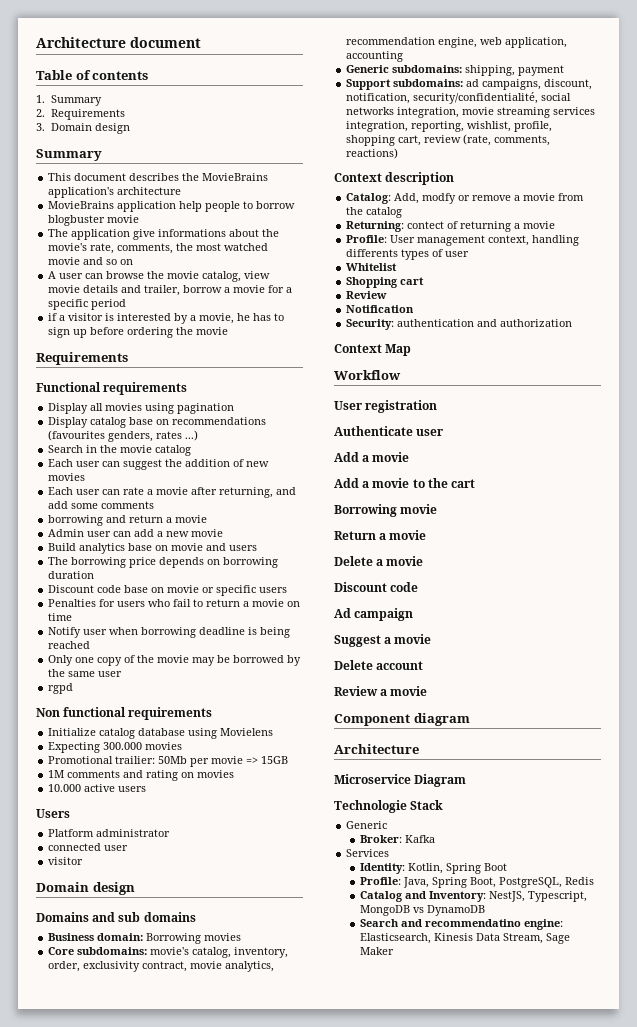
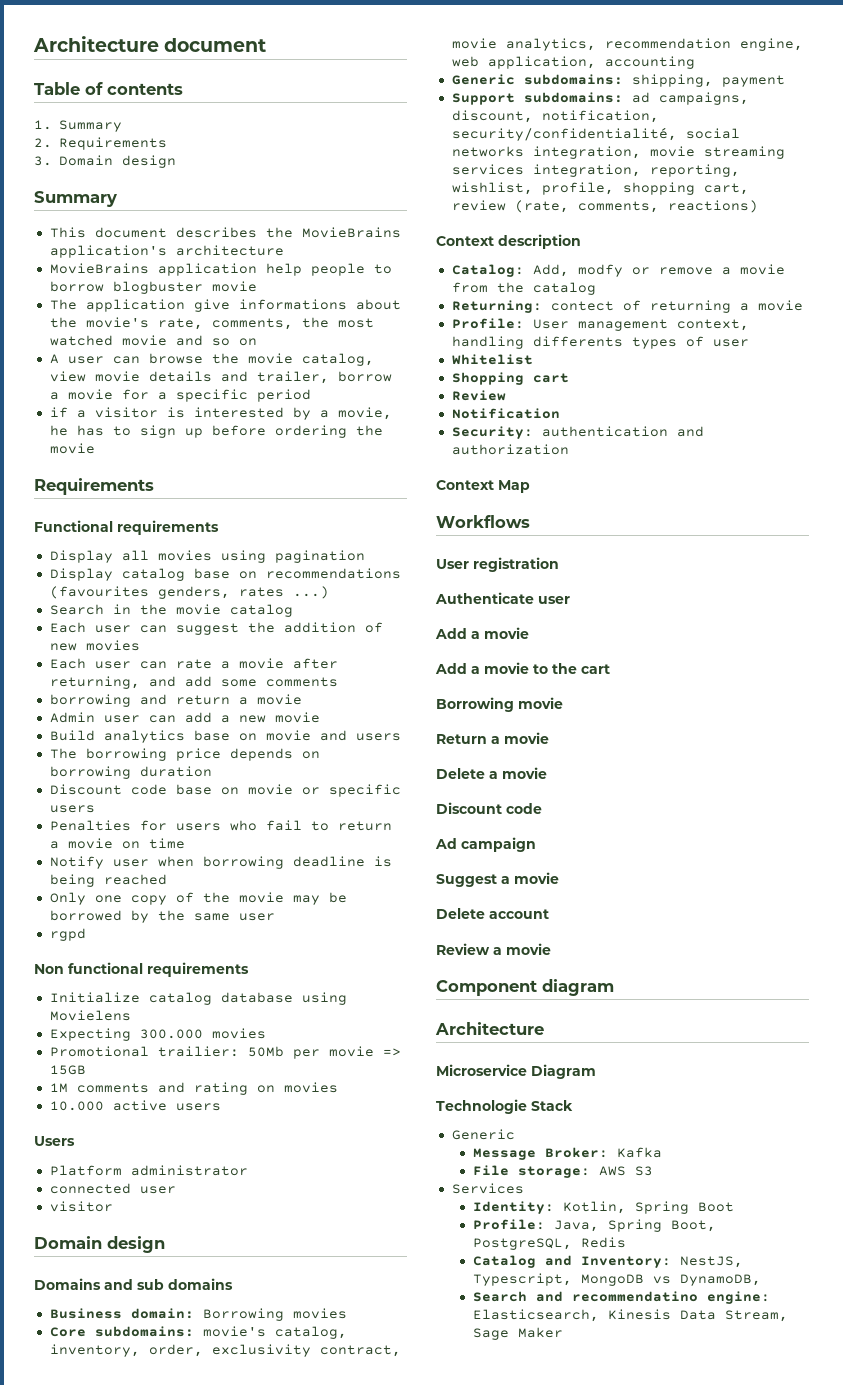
- Workflow
+ Workflows
- Broker: Kafka
+ Message Broker: Kafka
+ File storage: AWS S3
- Catalog and Inventory: NestJS, Typescript, MongoDB vs DynamoDB
+ Catalog and Inventory: NestJS, Typescript, MongoDB vs DynamoDB,

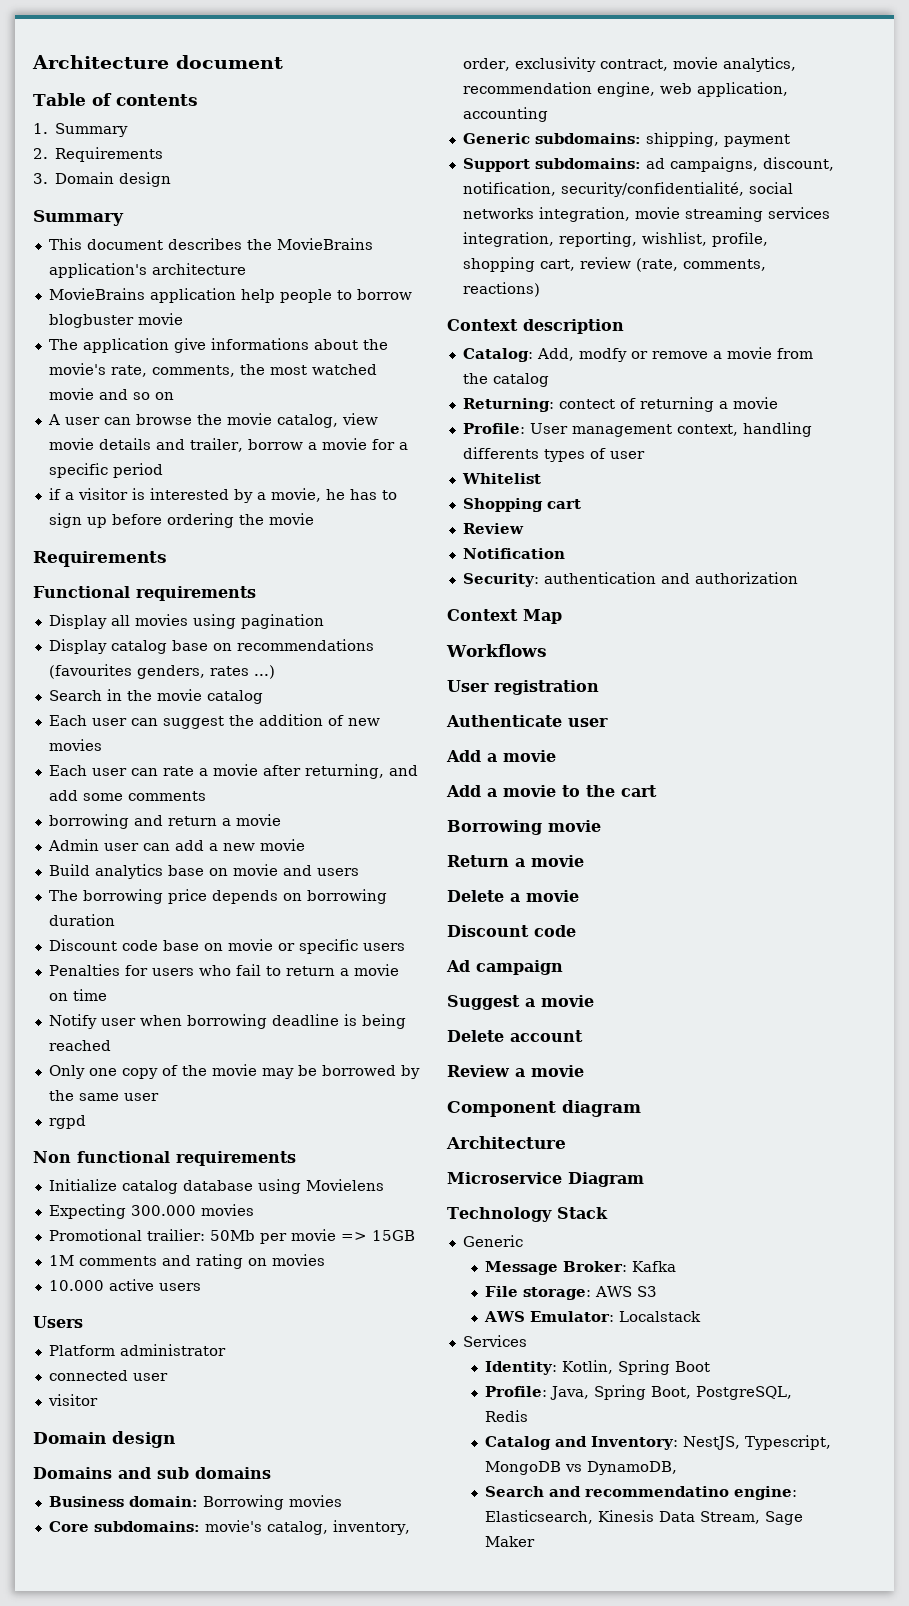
- Technologie Stack
+ Technology Stack
+ AWS Emulator: Localstack

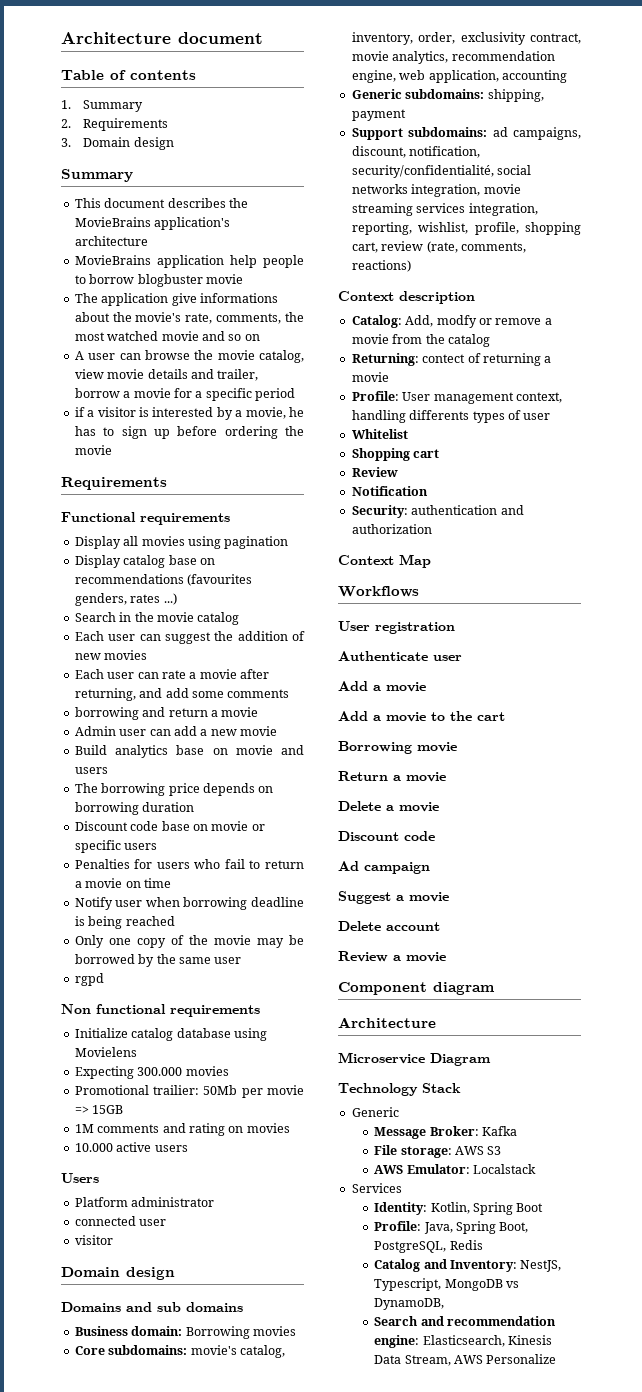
- Search and recommendatino engine: Elasticsearch, Kinesis Data Stream, Sage Maker
+ Search and recommendation engine: Elasticsearch, Kinesis Data Stream, AWS Personalize

